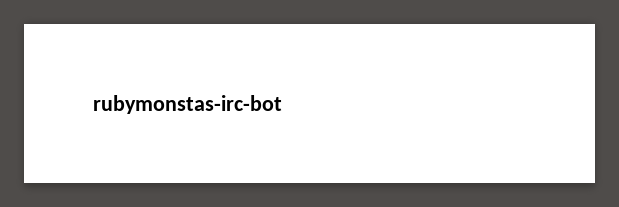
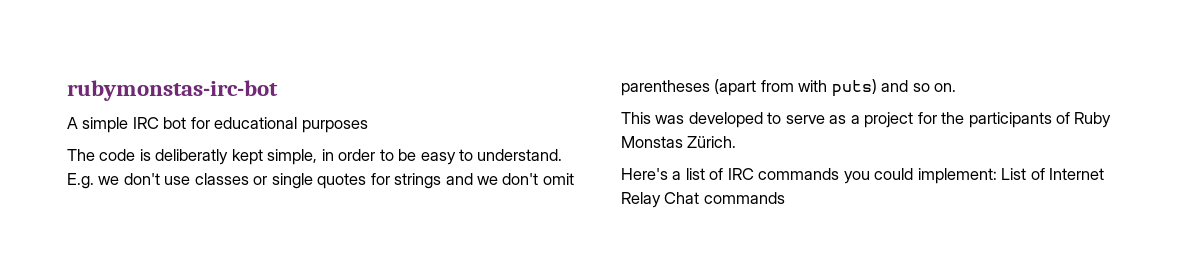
+ A simple IRC bot for educational purposes
+ The code is deliberatly kept simple, in order to be easy to understand. E.g. we don't use classes or single quotes for strings and we don't omit parentheses (apart from with puts) and so on.
+ This was developed to serve as a project for the participants of Ruby Monstas Zürich.
+ Here's a list of IRC commands you could implement: List of Internet Relay Chat commands

